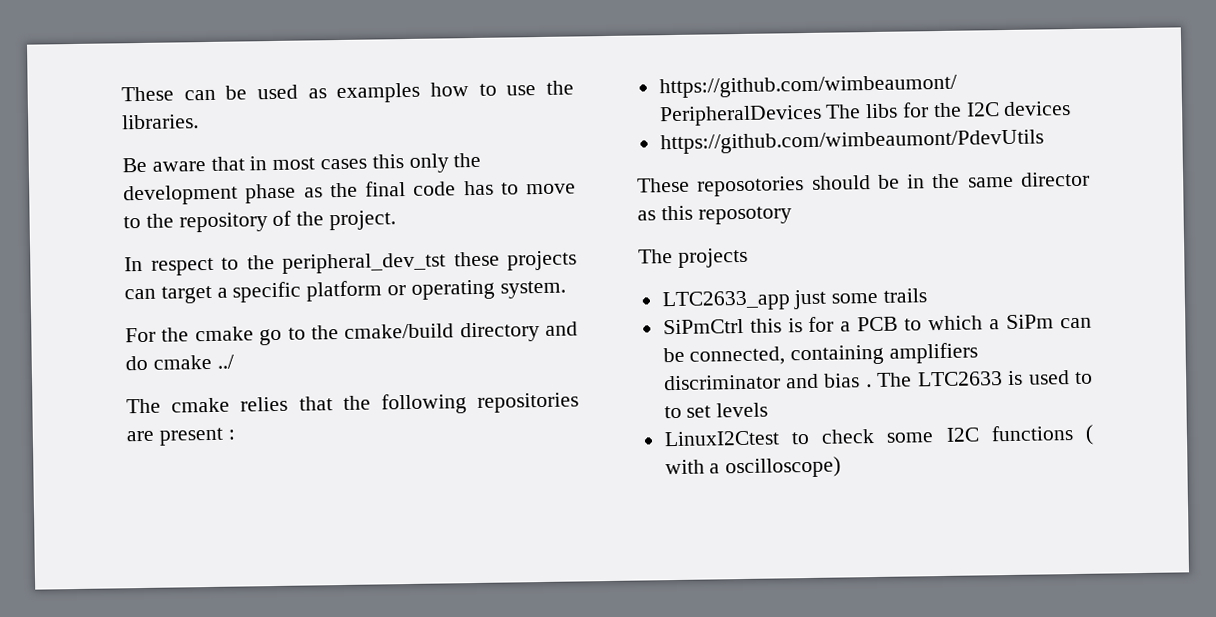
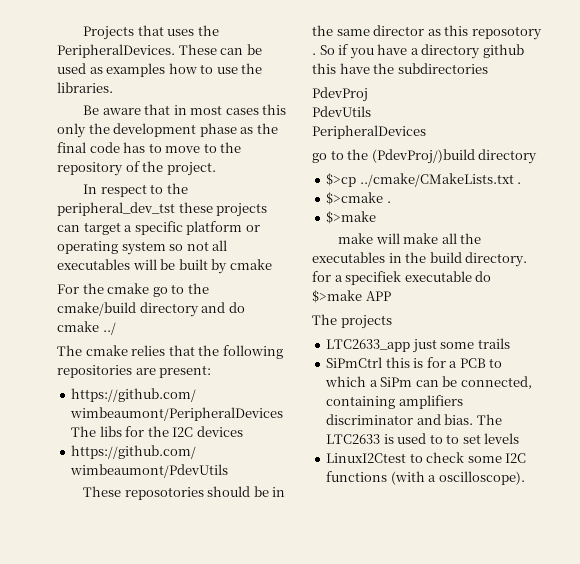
+ Projects that uses the PeripheralDevices.
- In respect to the peripheral_dev_tst these projects can target a specific platform or operating system.
+ In respect to the peripheral_dev_tst these projects can target a specific platform or operating system so not all executables will be built by cmake
- The cmake relies that the following repositories are present :
+ The cmake relies that the following repositories are present:
- These reposotories should be in the same director as this reposotory
+ These reposotories should be in the same director as this reposotory . So if you have a directory github this have the subdirectories
+ PdevProj
+ PdevUtils
+ PeripheralDevices
+ go to the (PdevProj/)build directory
+ $>cp ../cmake/CMakeLists.txt .
+ $>cmake .
+ $>make
+ make will make all the executables in the build directory. for a specifiek executable do $>make APP
- SiPmCtrl this is for a PCB to which a SiPm can be connected, containing amplifiers discriminator and bias .
+ SiPmCtrl this is for a PCB to which a SiPm can be connected, containing amplifiers discriminator and bias.
- LinuxI2Ctest to check some I2C functions ( with a oscilloscope)
+ LinuxI2Ctest to check some I2C functions (with a oscilloscope).

